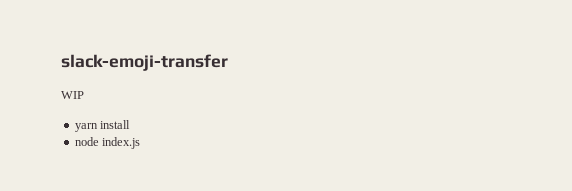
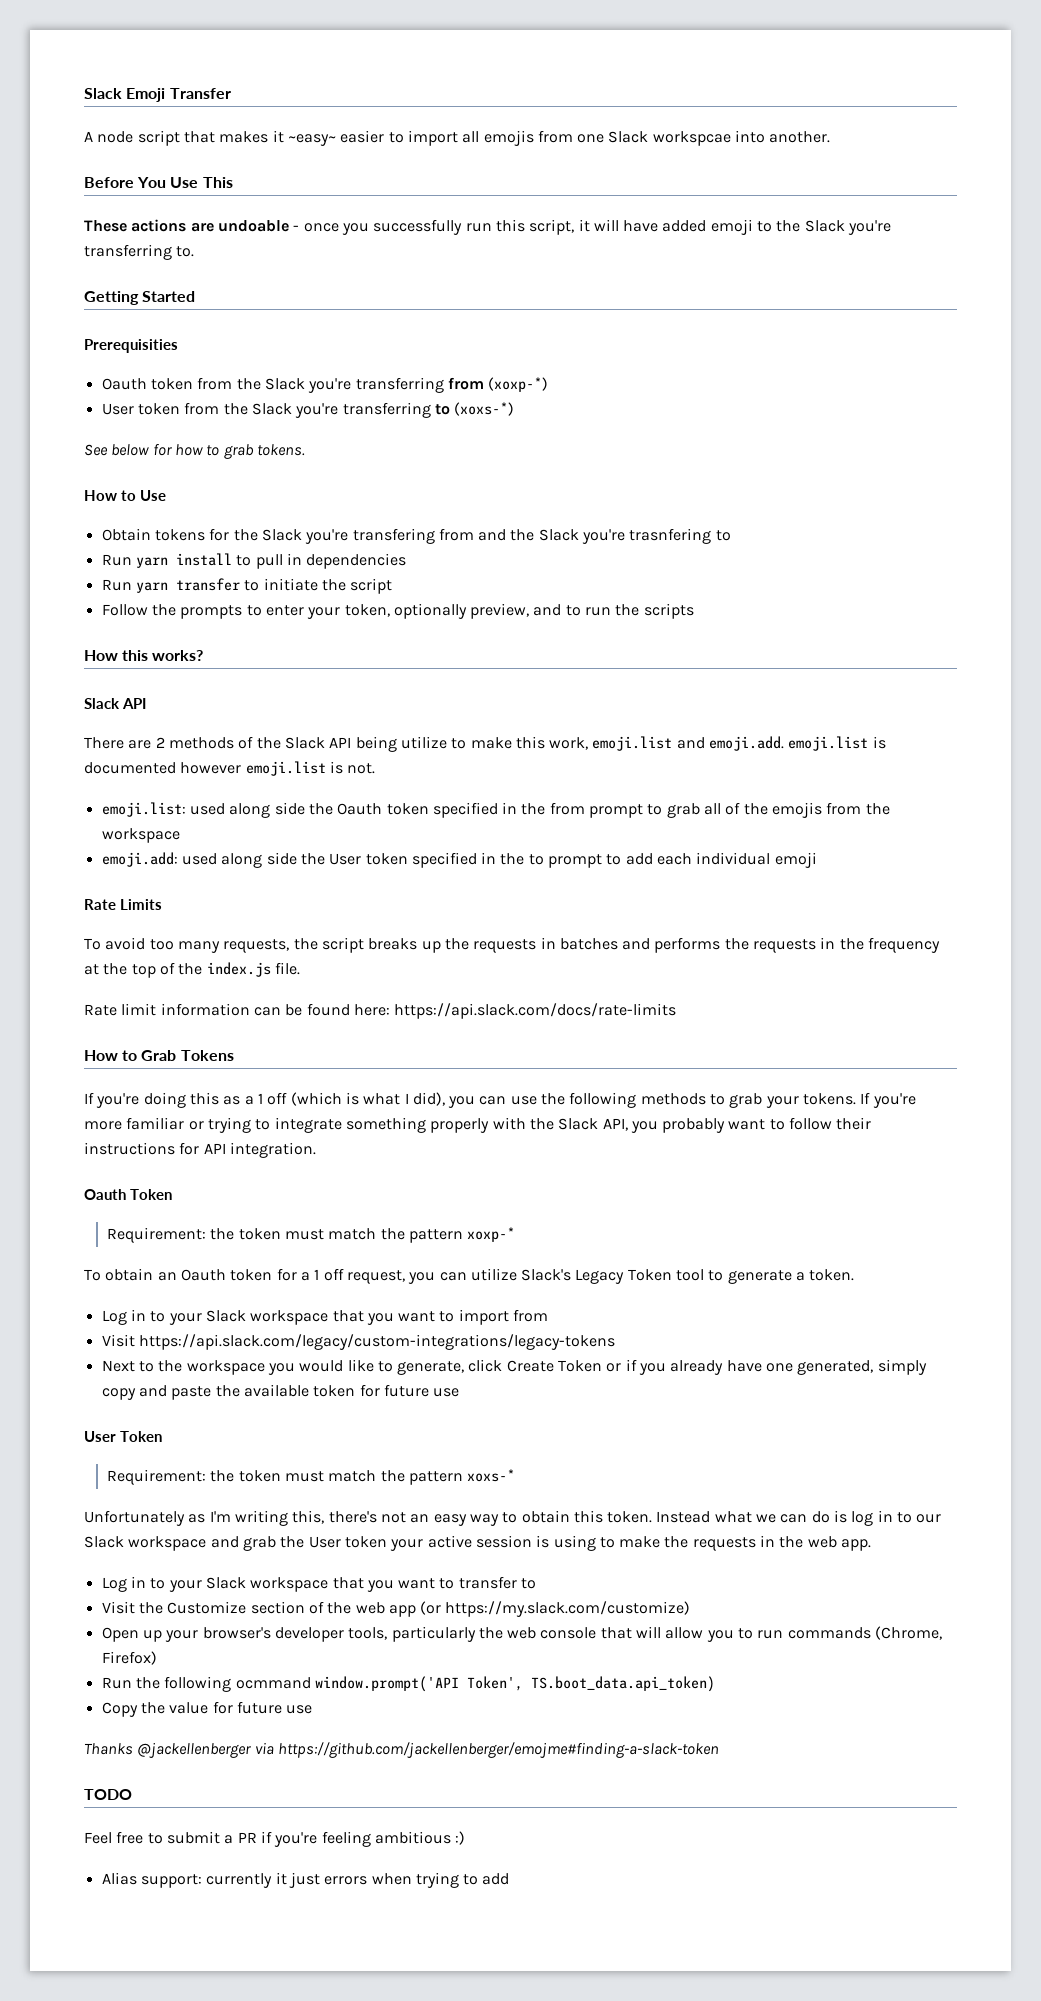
- slack-emoji-transfer
- WIP
- yarn install
- node index.js
+ Slack Emoji Transfer
+ A node script that makes it ~easy~ easier to import all emojis from one Slack workspcae into another.
+ Before You Use This
+ These actions are undoable - once you successfully run this script, it will have added emoji to the Slack you're transferring to.
+ Getting Started
+ Prerequisities
+ Oauth token from the Slack you're transferring from (xoxp-*)
+ User token from the Slack you're transferring to (xoxs-*)
+ See below for how to grab tokens.
+ How to Use
+ Obtain tokens for the Slack you're transfering from and the Slack you're trasnfering to
+ Run yarn install to pull in dependencies
+ Run yarn transfer to initiate the script
+ Follow the prompts to enter your token, optionally preview, and to run the scripts
+ How this works?
+ Slack API
+ There are 2 methods of the Slack API being utilize to make this work, emoji.list and emoji.add. emoji.list is documented however emoji.list is not.
+ emoji.list: used along side the Oauth token specified in the from prompt to grab all of the emojis from the workspace
+ emoji.add: used along side the User token specified in the to prompt to add each individual emoji
+ Rate Limits
+ To avoid too many requests, the script breaks up the requests in batches and performs the requests in the frequency at the top of the index.js file.
+ Rate limit information can be found here: https://api.slack.com/docs/rate-limits
+ How to Grab Tokens
+ If you're doing this as a 1 off (which is what I did), you can use the following methods to grab your tokens. If you're more familiar or trying to integrate something properly with the Slack API, you probably want to follow their instructions for API integration.
+ Oauth Token
+ Requirement: the token must match the pattern xoxp-*
+ To obtain an Oauth token for a 1 off request, you can utilize Slack's Legacy Token tool to generate a token.
+ Log in to your Slack workspace that you want to import from
+ Visit https://api.slack.com/legacy/custom-integrations/legacy-tokens
+ Next to the workspace you would like to generate, click Create Token or if you already have one generated, simply copy and paste the available token for future use
+ User Token
+ Requirement: the token must match the pattern xoxs-*
+ Unfortunately as I'm writing this, there's not an easy way to obtain this token. Instead what we can do is log in to our Slack workspace and grab the User token your active session is using to make the requests in the web app.
+ Log in to your Slack workspace that you want to transfer to
+ Visit the Customize section of the web app (or https://my.slack.com/customize)
+ Open up your browser's developer tools, particularly the web console that will allow you to run commands (Chrome, Firefox)
+ Run the following ocmmand window.prompt('API Token', TS.boot_data.api_token)
+ Copy the value for future use
+ Thanks @jackellenberger via https://github.com/jackellenberger/emojme#finding-a-slack-token
+ TODO
+ Feel free to submit a PR if you're feeling ambitious :)
+ Alias support: currently it just errors when trying to add

